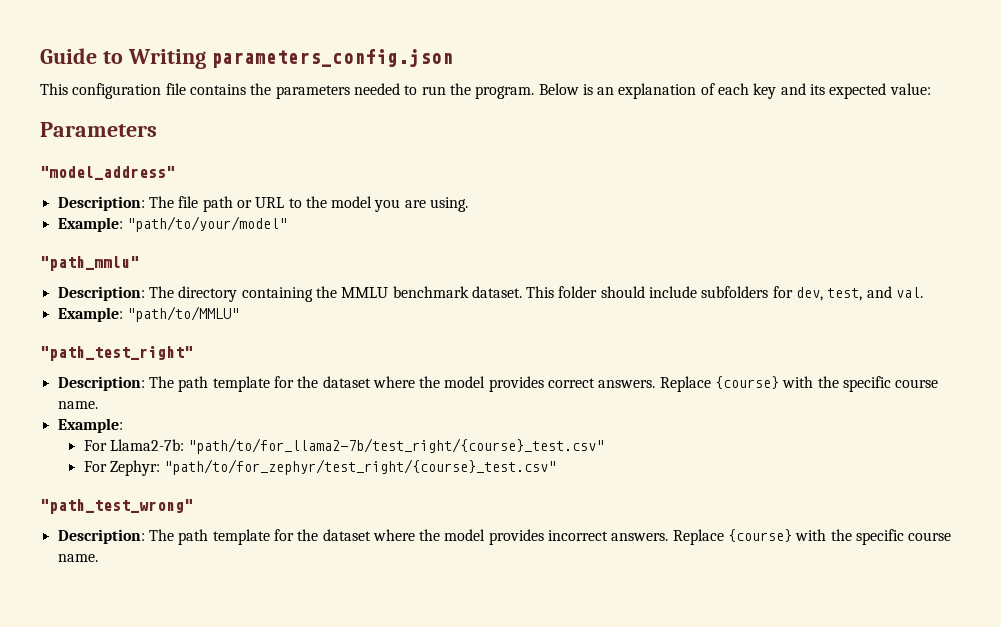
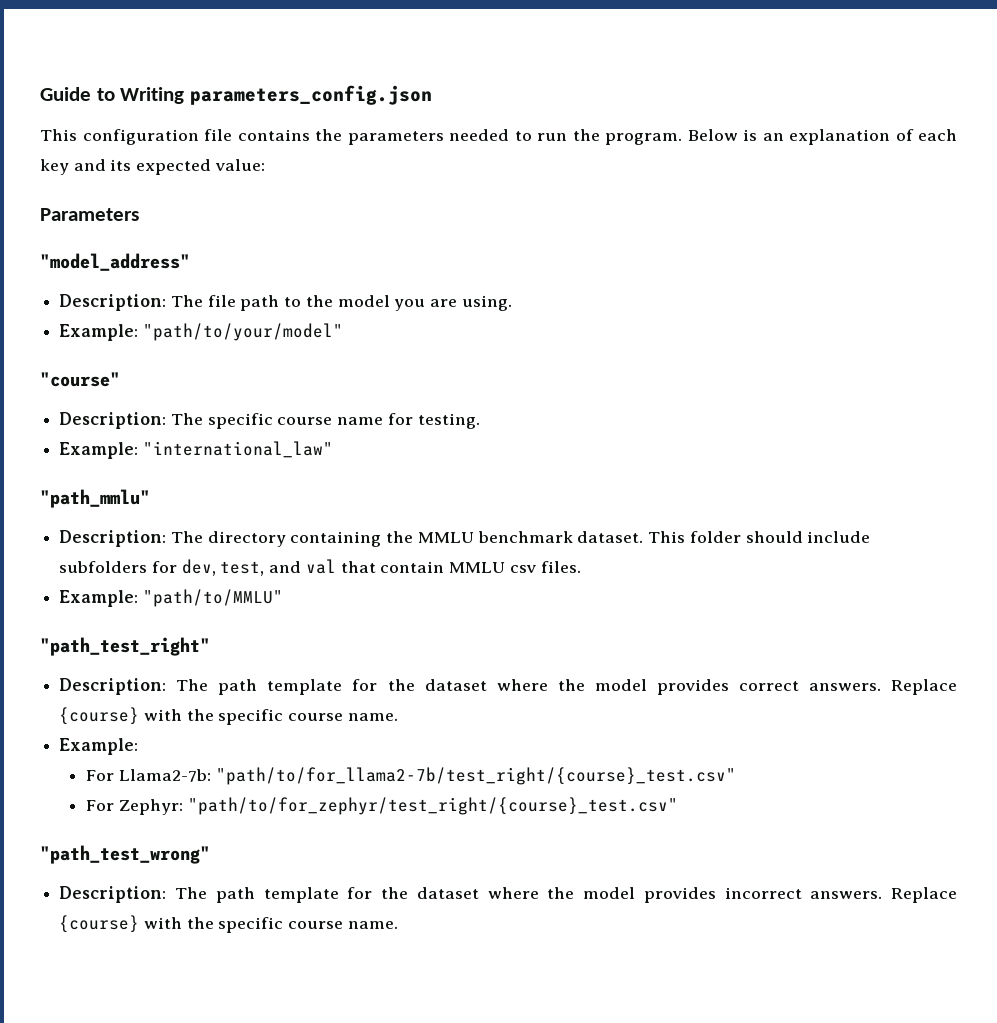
- Description: The file path or URL to the model you are using.
+ Description: The file path to the model you are using.
+ "course"
+ Description: The specific course name for testing.
+ Example: "international_law"
- This folder should include subfolders for dev, test, and val.
+ This folder should include subfolders for dev, test, and val that contain MMLU csv files.

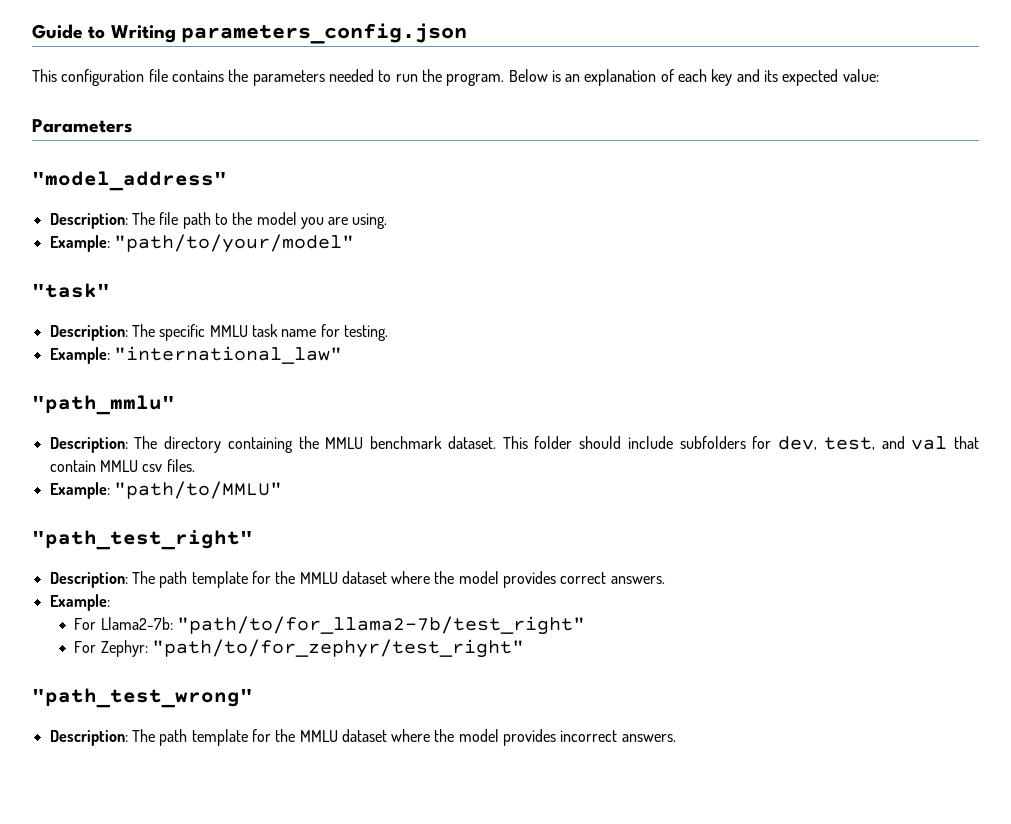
- "course"
+ "task"
- Description: The specific course name for testing.
+ Description: The specific MMLU task name for testing.
- Description: The path template for the dataset where the model provides correct answers. Replace {course} with the specific course name.
+ Description: The path template for the MMLU dataset where the model provides correct answers.
- For Llama2-7b: "path/to/for_llama2-7b/test_right/{course}_test.csv"
+ For Llama2-7b: "path/to/for_llama2-7b/test_right"
- For Zephyr: "path/to/for_zephyr/test_right/{course}_test.csv"
+ For Zephyr: "path/to/for_zephyr/test_right"
- Description: The path template for the dataset where the model provides incorrect answers. Replace {course} with the specific course name.
+ Description: The path template for the MMLU dataset where the model provides incorrect answers.

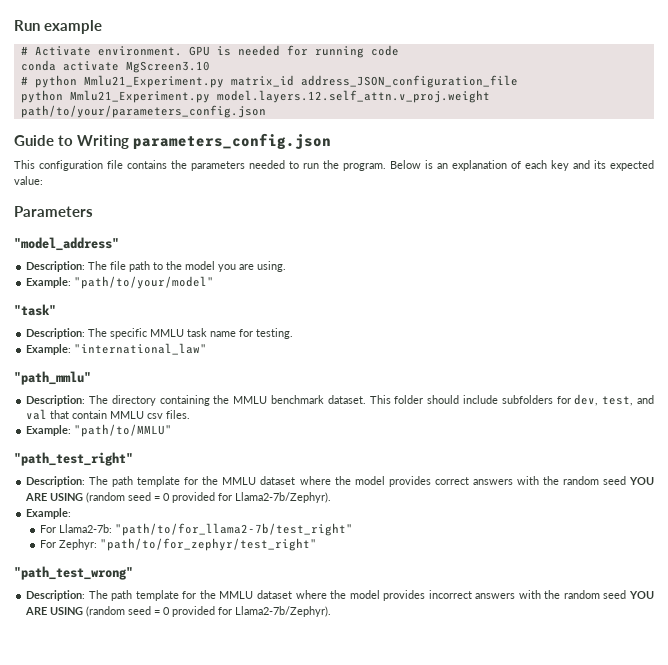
+ Run example
+ # Activate environment. GPU is needed for running code
+ conda activate MgScreen3.10
+ # python Mmlu21_Experiment.py matrix_id address_JSON_configuration_file
+ python Mmlu21_Experiment.py model.layers.12.self_attn.v_proj.weight path/to/your/parameters_config.json
- Description: The path template for the MMLU dataset where the model provides correct answers.
+ Description: The path template for the MMLU dataset where the model provides correct answers with the random seed YOU ARE USING (random seed = 0 provided for Llama2-7b/Zephyr).
- Description: The path template for the MMLU dataset where the model provides incorrect answers.
+ Description: The path template for the MMLU dataset where the model provides incorrect answers with the random seed YOU ARE USING (random seed = 0 provided for Llama2-7b/Zephyr).

